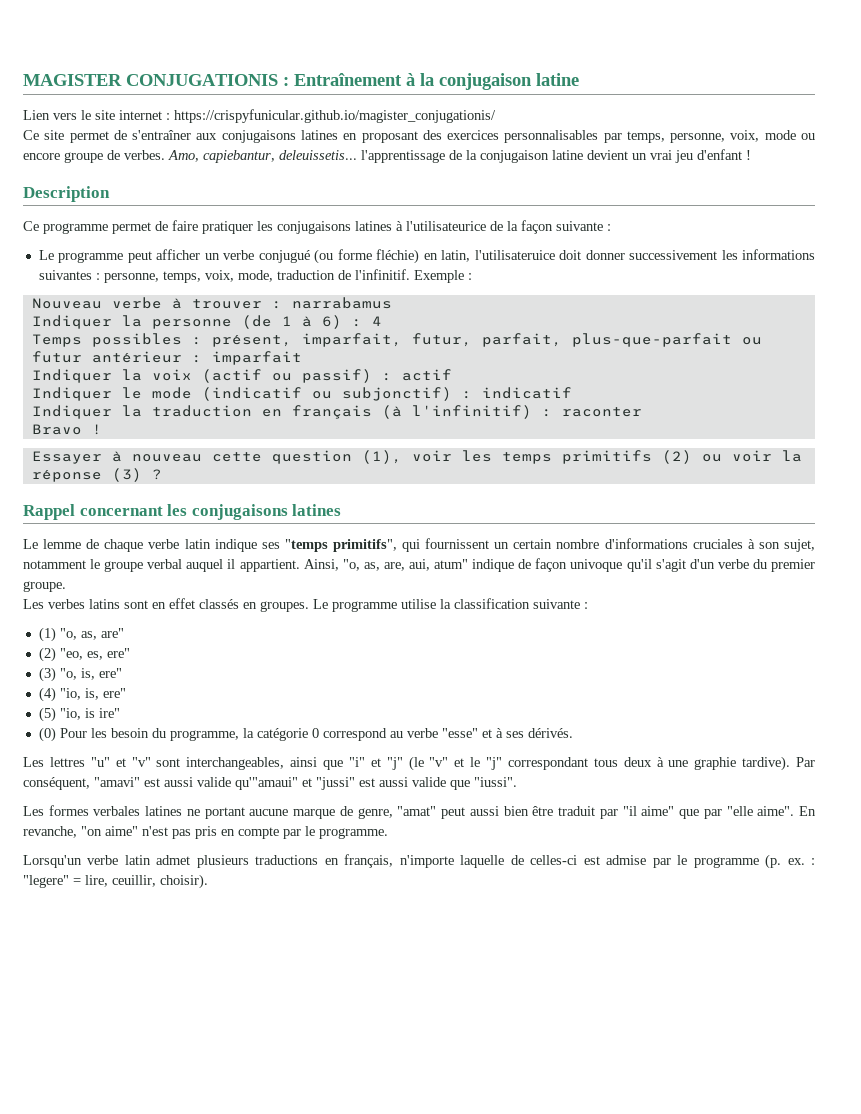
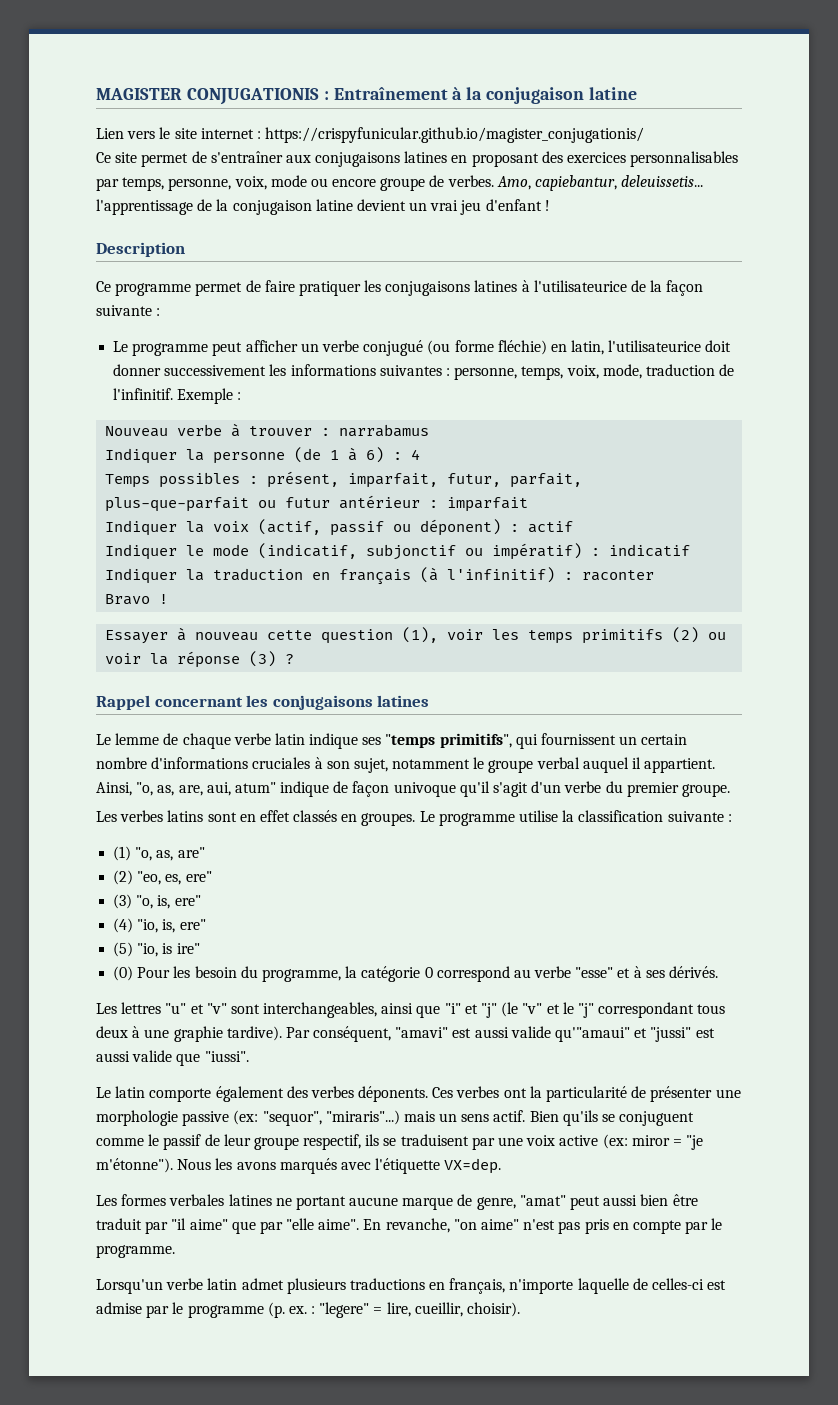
- Le programme peut afficher un verbe conjugué (ou forme fléchie) en latin, l'utilisateruice doit donner successivement les informations suivantes : personne, temps, voix, mode, traduction de l'infinitif.
+ Le programme peut afficher un verbe conjugué (ou forme fléchie) en latin, l'utilisateurice doit donner successivement les informations suivantes : personne, temps, voix, mode, traduction de l'infinitif.
- Indiquer la voix (actif ou passif) : actif
+ Indiquer la voix (actif, passif ou déponent) : actif
- Indiquer le mode (indicatif ou subjonctif) : indicatif
+ Indiquer le mode (indicatif, subjonctif ou impératif) : indicatif
+ Le latin comporte également des verbes déponents. Ces verbes ont la particularité de présenter une morphologie passive (ex: "sequor", "miraris"...) mais un sens actif. Bien qu'ils se conjuguent comme le passif de leur groupe respectif, ils se traduisent par une voix active (ex: miror = "je m'étonne"). Nous les avons marqués avec l'étiquette VX=dep.
- Lorsqu'un verbe latin admet plusieurs traductions en français, n'importe laquelle de celles-ci est admise par le programme (p. ex. : "legere" = lire, ceuillir, choisir).
+ Lorsqu'un verbe latin admet plusieurs traductions en français, n'importe laquelle de celles-ci est admise par le programme (p. ex. : "legere" = lire, cueillir, choisir).

